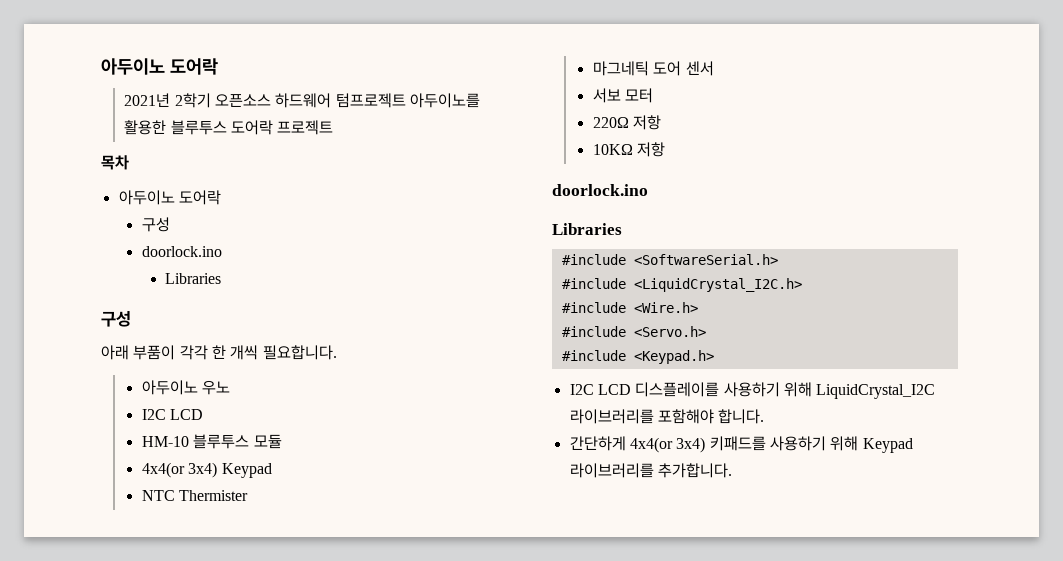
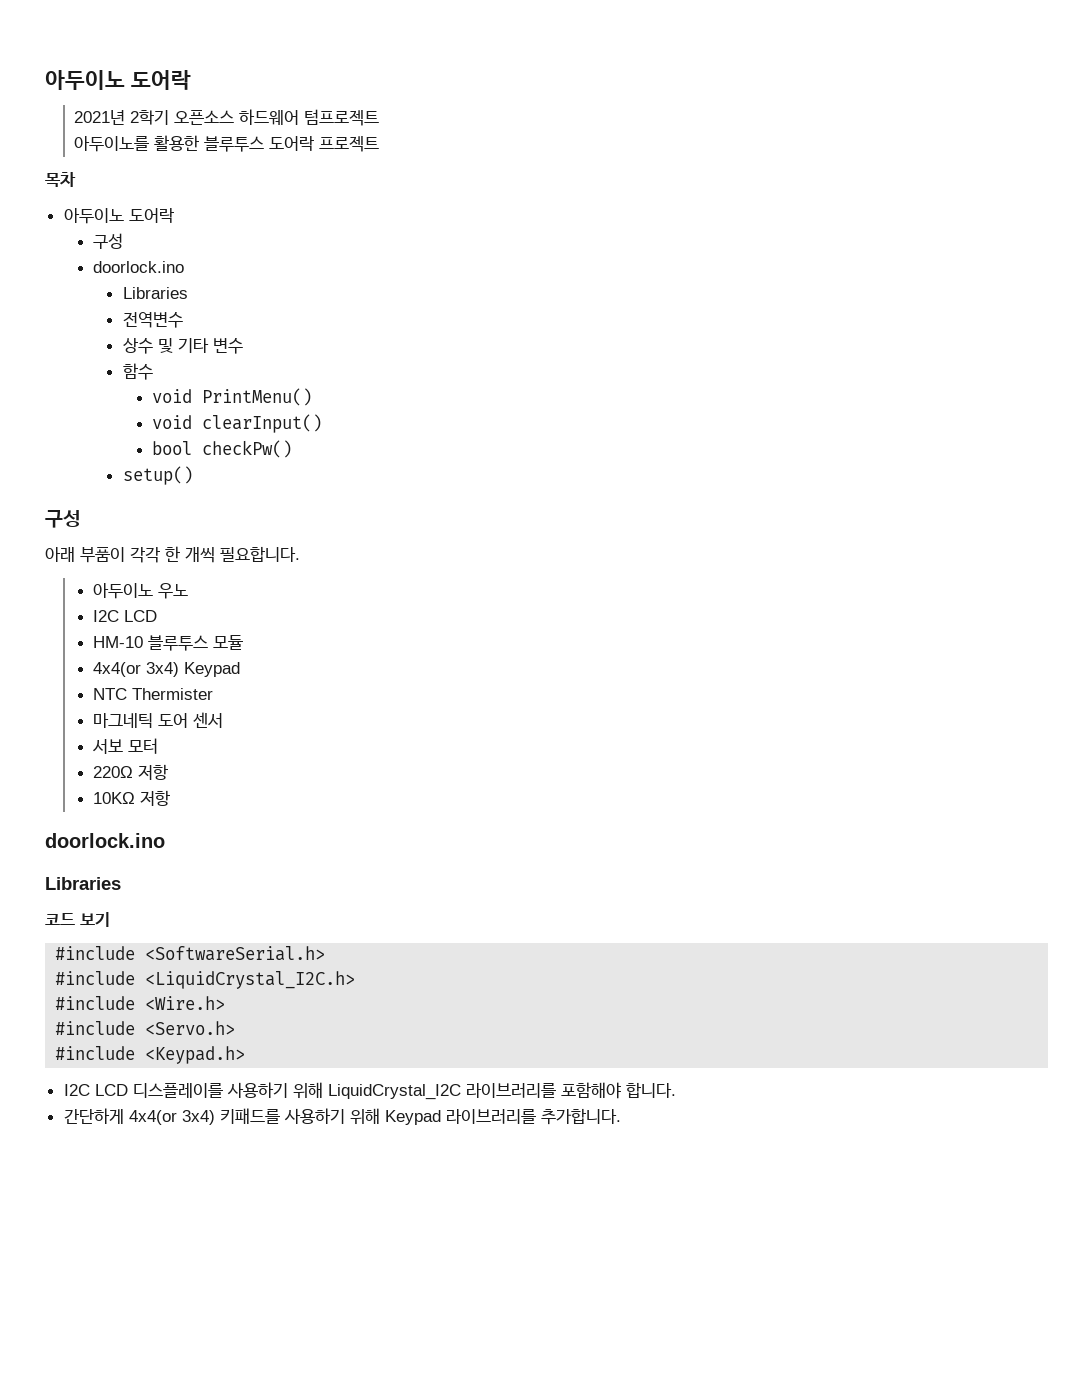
- 2021년 2학기 오픈소스 하드웨어 텀프로젝트 아두이노를 활용한 블루투스 도어락 프로젝트
+ 2021년 2학기 오픈소스 하드웨어 텀프로젝트
+ 아두이노를 활용한 블루투스 도어락 프로젝트
+ 전역변수
+ 상수 및 기타 변수
+ 함수
+ void PrintMenu()
+ void clearInput()
+ bool checkPw()
+ setup()
+ 코드 보기

